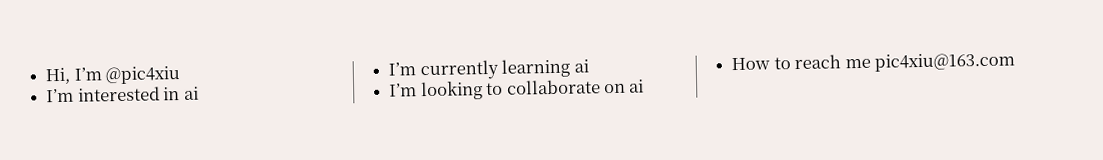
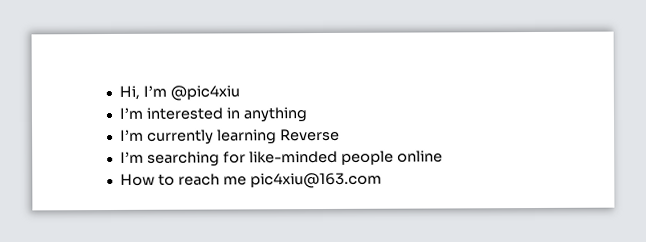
- I’m interested in ai
+ I’m interested in anything
- I’m currently learning ai
- I’m looking to collaborate on ai
+ I’m currently learning Reverse
+ I’m searching for like-minded people online

